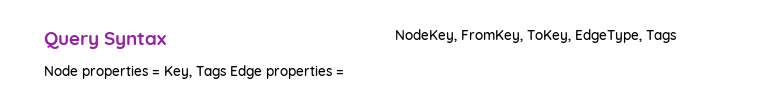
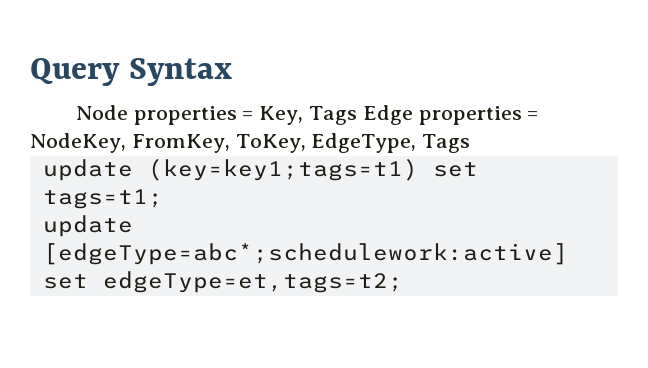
+ update (key=key1;tags=t1) set tags=t1;
+ update [edgeType=abc*;schedulework:active] set edgeType=et,tags=t2;

